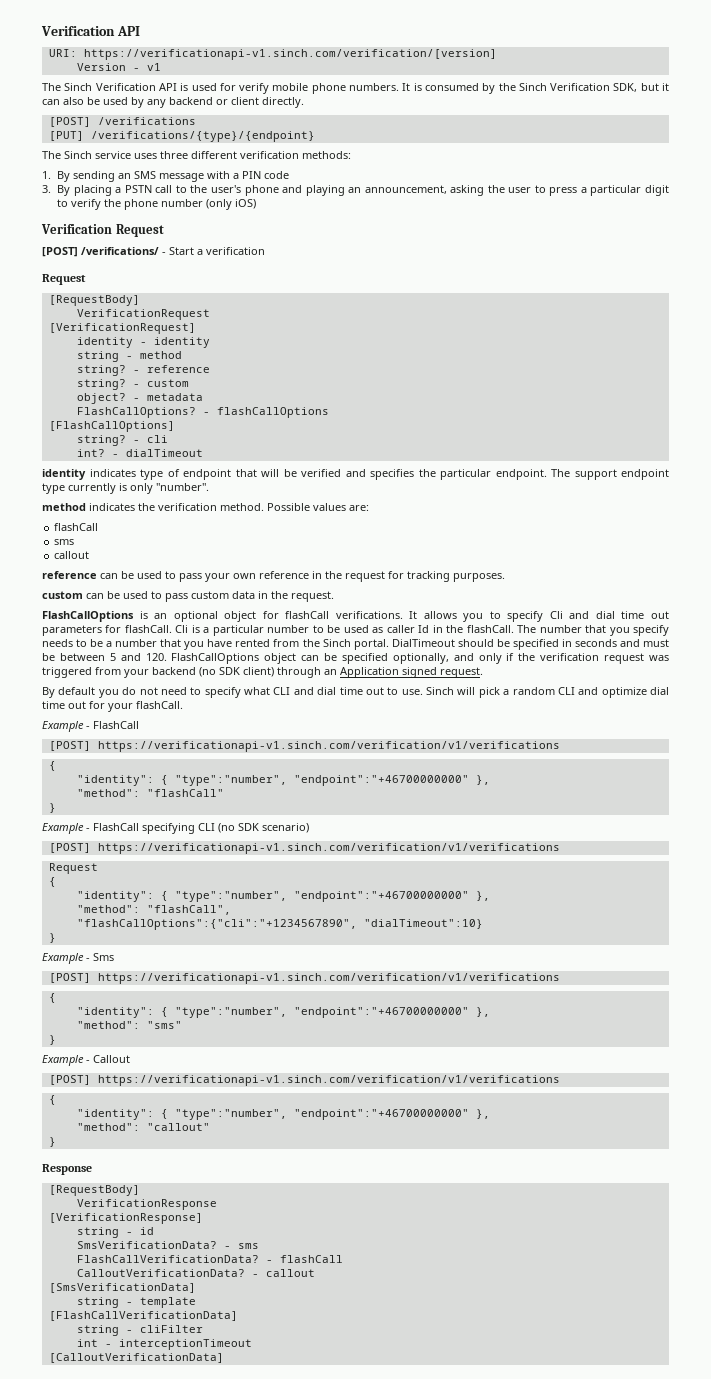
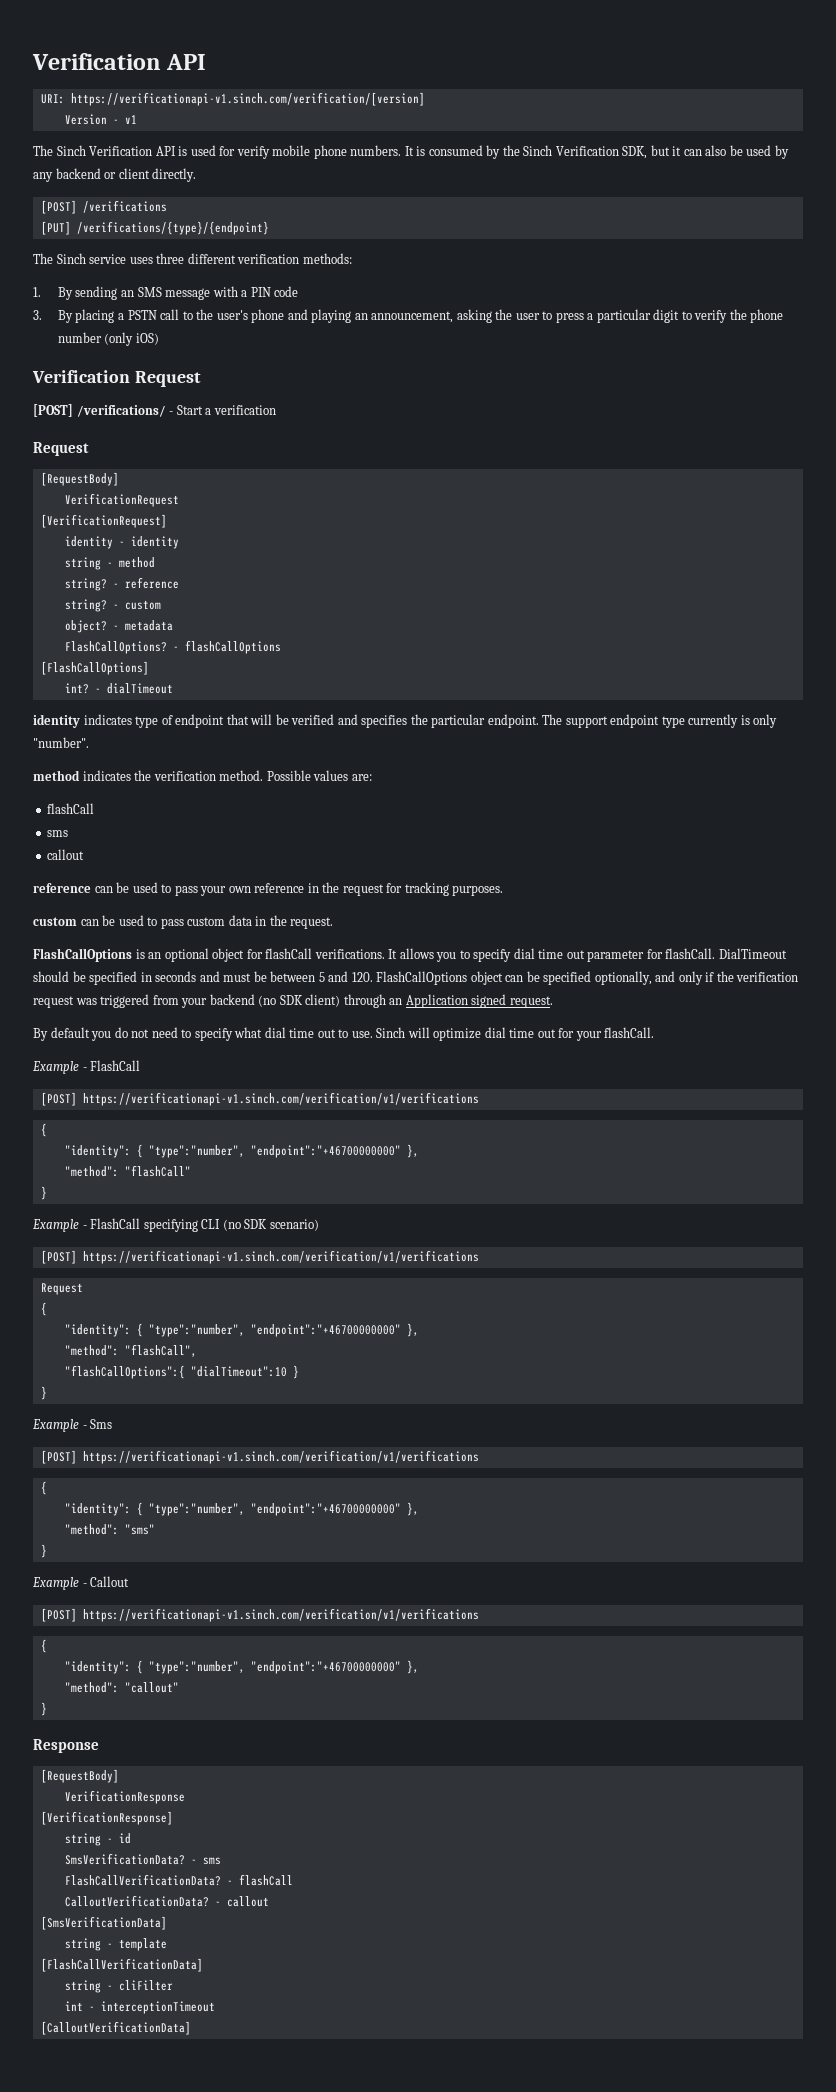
- string? - cli
- It allows you to specify Cli and dial time out parameters for flashCall.
+ It allows you to specify dial time out parameter for flashCall.
- Cli is a particular number to be used as caller Id in the flashCall. The number that you specify needs to be a number that you have rented from the Sinch portal.
- By default you do not need to specify what CLI and dial time out to use.
+ By default you do not need to specify what dial time out to use.
- Sinch will pick a random CLI and optimize dial time out for your flashCall.
+ Sinch will optimize dial time out for your flashCall.
- "flashCallOptions":{"cli":"+1234567890", "dialTimeout":10}
+ "flashCallOptions":{ "dialTimeout":10 }

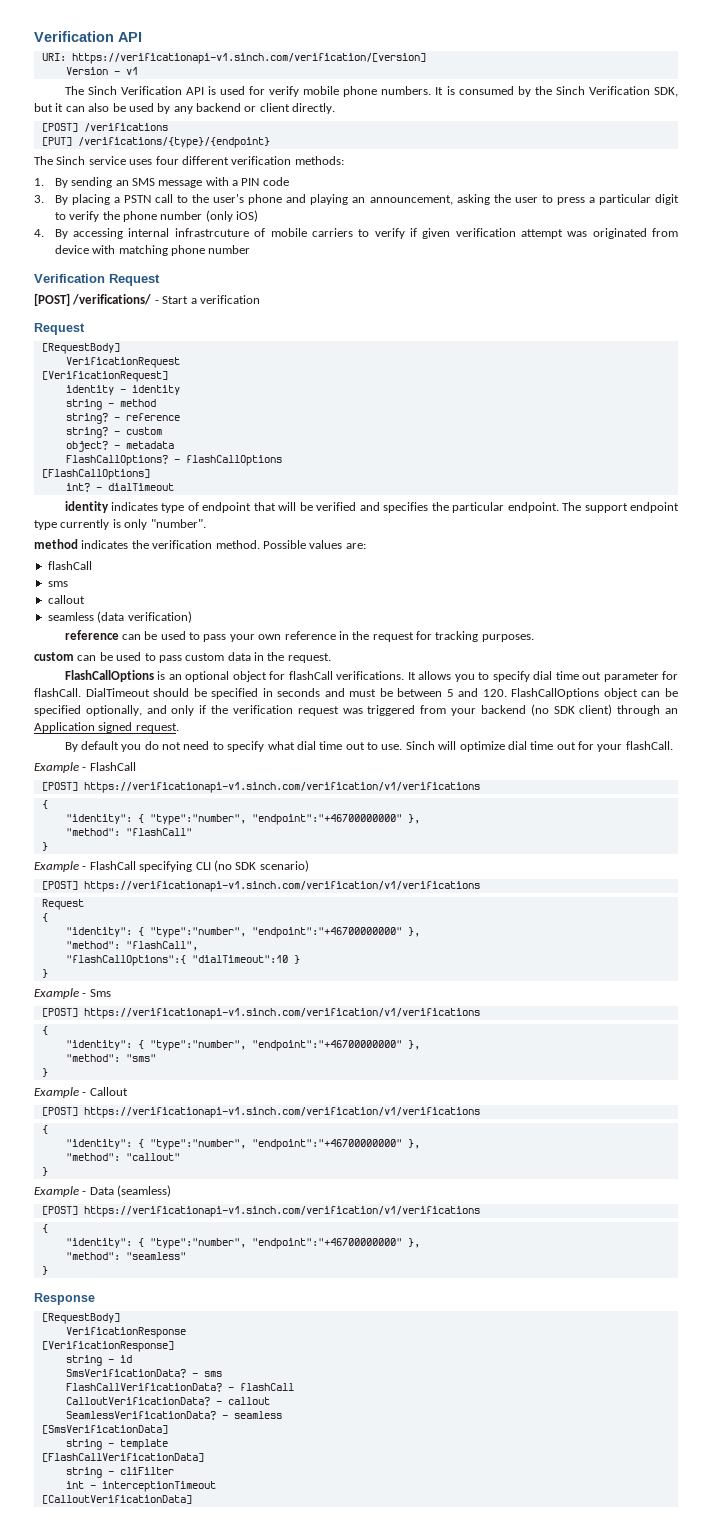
- The Sinch service uses three different verification methods:
+ The Sinch service uses four different verification methods:
+ 4. By accessing internal infrastrcuture of mobile carriers to verify if given verification attempt was originated from device with matching phone number
+ seamless (data verification)
+ Example - Data (seamless)
+ [POST] https://verificationapi-v1.sinch.com/verification/v1/verifications
+ {
+ "identity": { "type":"number", "endpoint":"+46700000000" },
+ "method": "seamless"
+ }
+ SeamlessVerificationData? - seamless

